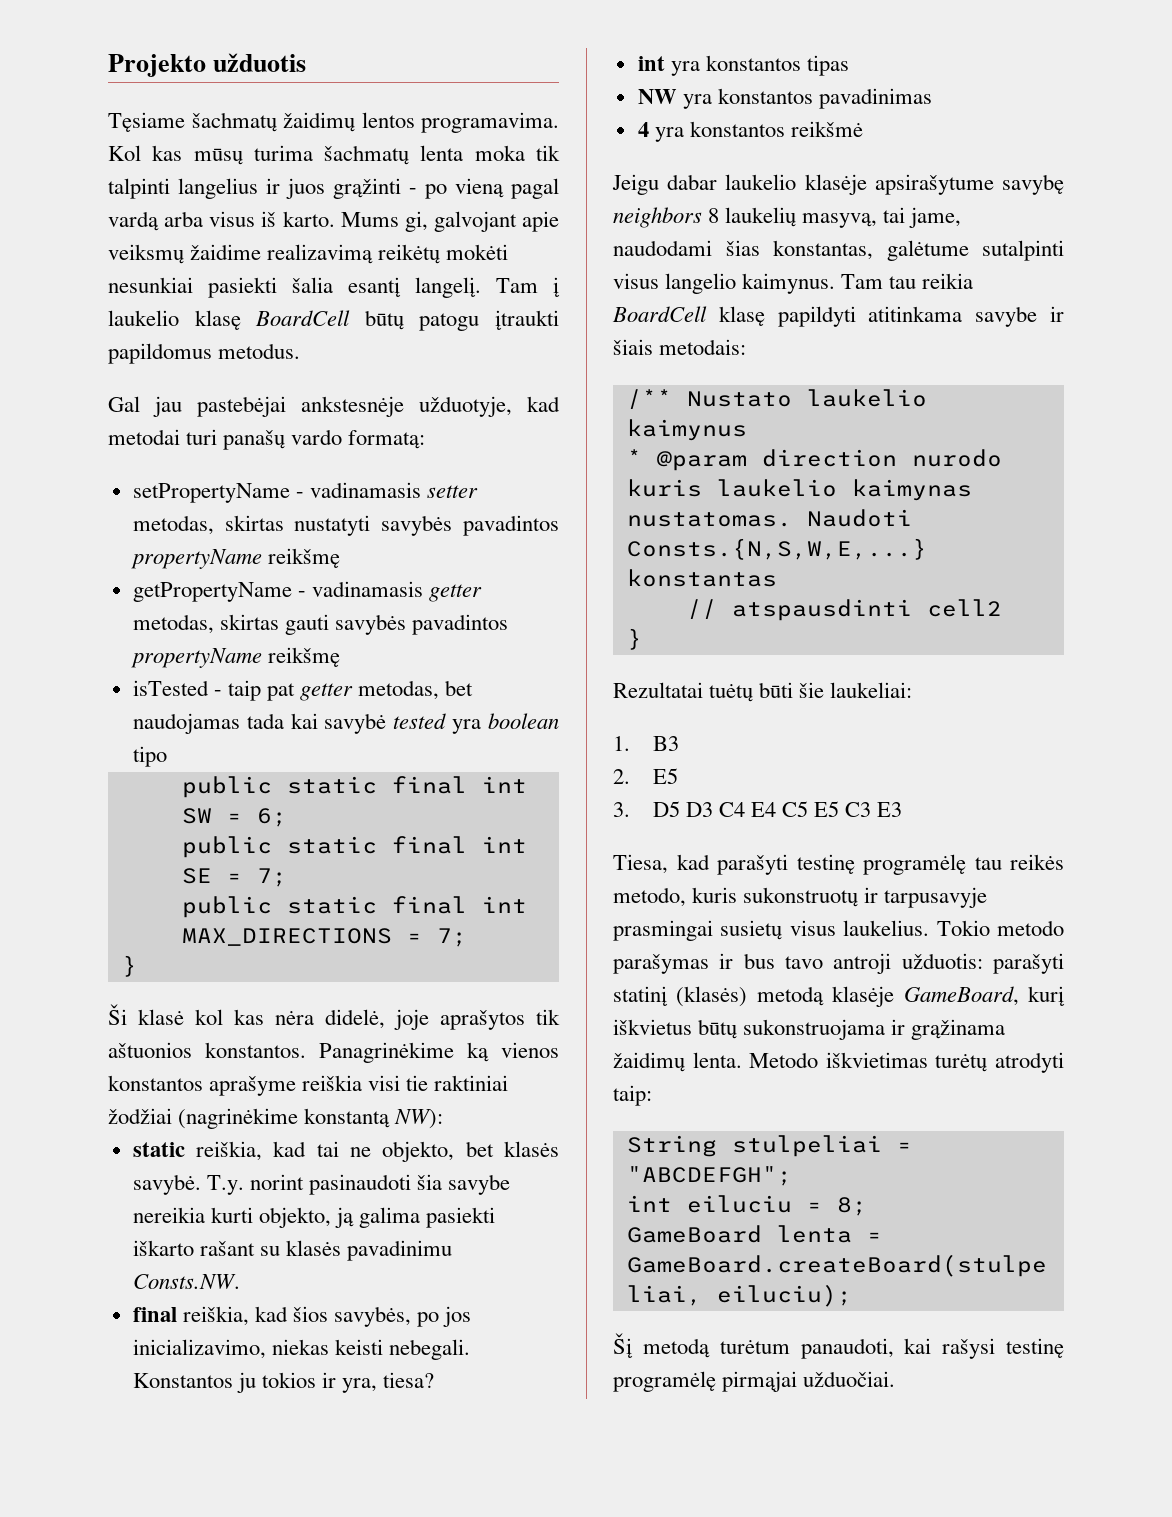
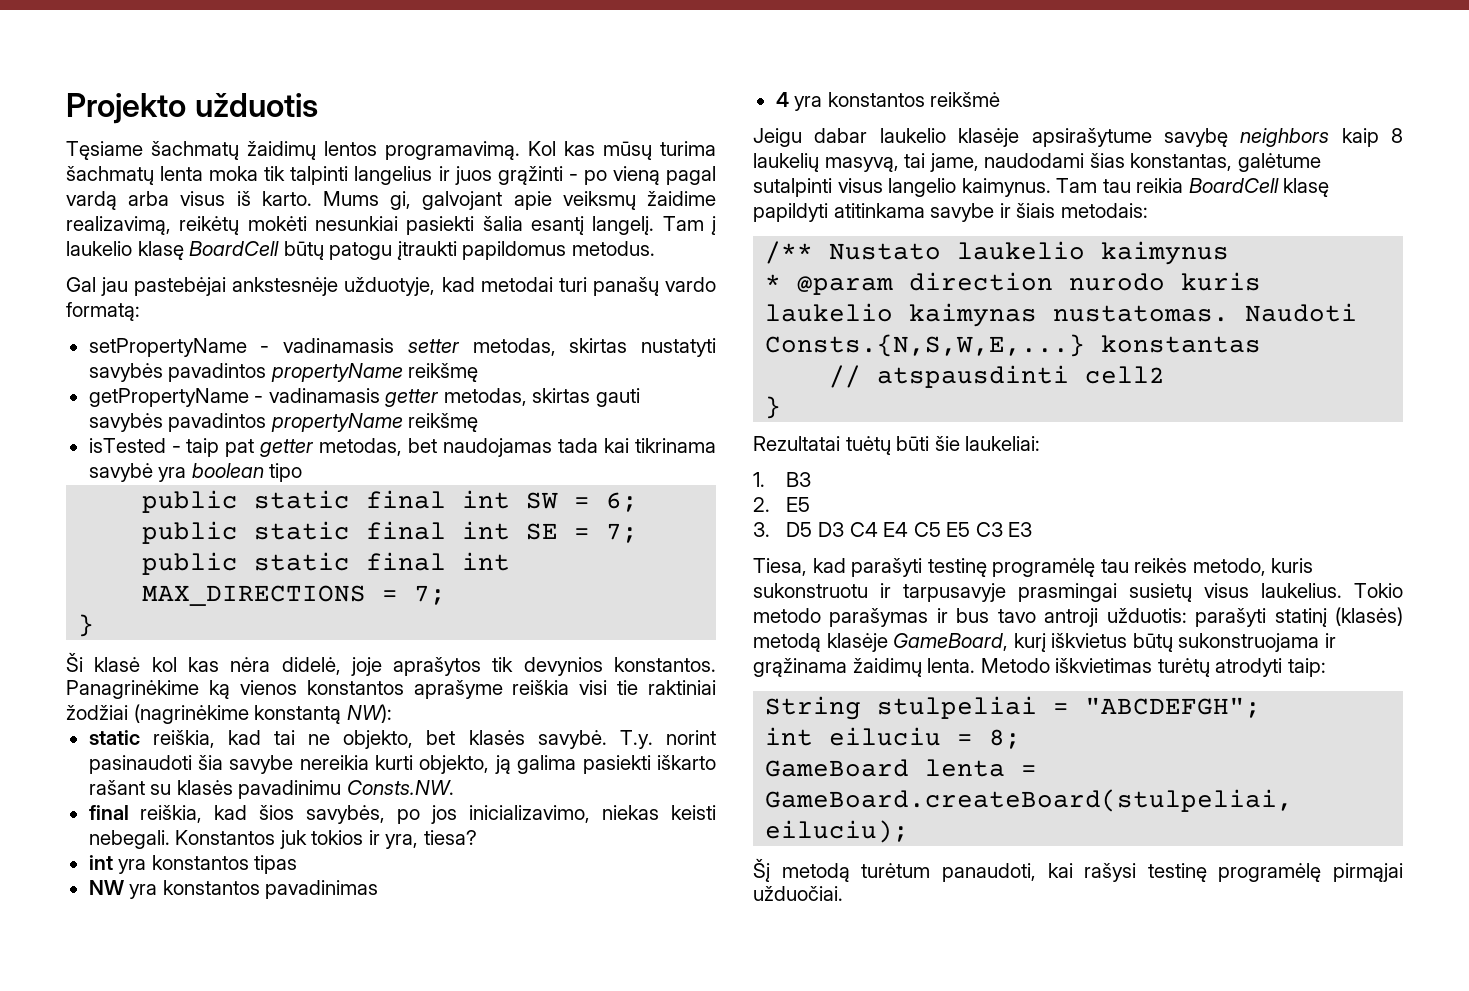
- Tęsiame šachmatų žaidimų lentos programavima.
+ Tęsiame šachmatų žaidimų lentos programavimą.
- Mums gi, galvojant apie veiksmų žaidime realizavimą reikėtų mokėti nesunkiai pasiekti šalia esantį langelį.
+ Mums gi, galvojant apie veiksmų žaidime realizavimą, reikėtų mokėti nesunkiai pasiekti šalia esantį langelį.
- isTested - taip pat getter metodas, bet naudojamas tada kai savybė tested yra boolean tipo
+ isTested - taip pat getter metodas, bet naudojamas tada kai tikrinama savybė yra boolean tipo
- Ši klasė kol kas nėra didelė, joje aprašytos tik aštuonios konstantos.
+ Ši klasė kol kas nėra didelė, joje aprašytos tik devynios konstantos.
- Konstantos ju tokios ir yra, tiesa?
+ Konstantos juk tokios ir yra, tiesa?
- Jeigu dabar laukelio klasėje apsirašytume savybę neighbors 8 laukelių masyvą, tai jame, naudodami šias konstantas, galėtume sutalpinti visus langelio kaimynus.
+ Jeigu dabar laukelio klasėje apsirašytume savybę neighbors kaip 8 laukelių masyvą, tai jame, naudodami šias konstantas, galėtume sutalpinti visus langelio kaimynus.
- Tiesa, kad parašyti testinę programėlę tau reikės metodo, kuris sukonstruotų ir tarpusavyje prasmingai susietų visus laukelius.
+ Tiesa, kad parašyti testinę programėlę tau reikės metodo, kuris sukonstruotu ir tarpusavyje prasmingai susietų visus laukelius.

